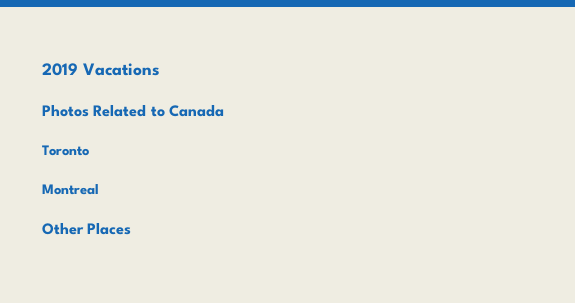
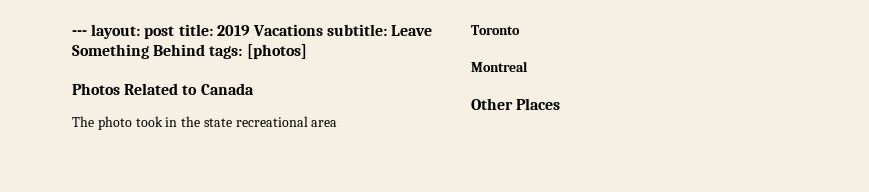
- 2019 Vacations
+ --- layout: post title: 2019 Vacations subtitle: Leave Something Behind tags: [photos]
  Photos Related to Canada
+ The photo took in the state recreational area

